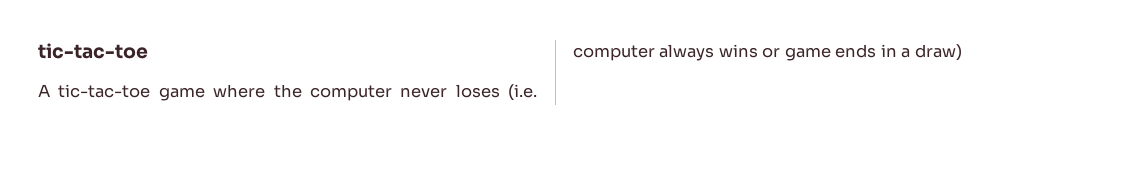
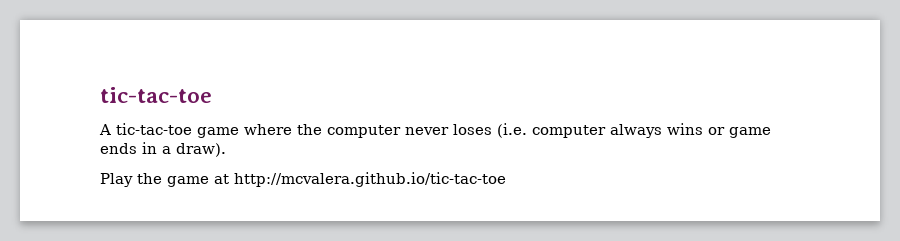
- A tic-tac-toe game where the computer never loses (i.e. computer always wins or game ends in a draw)
+ A tic-tac-toe game where the computer never loses (i.e. computer always wins or game ends in a draw).
+ Play the game at http://mcvalera.github.io/tic-tac-toe

